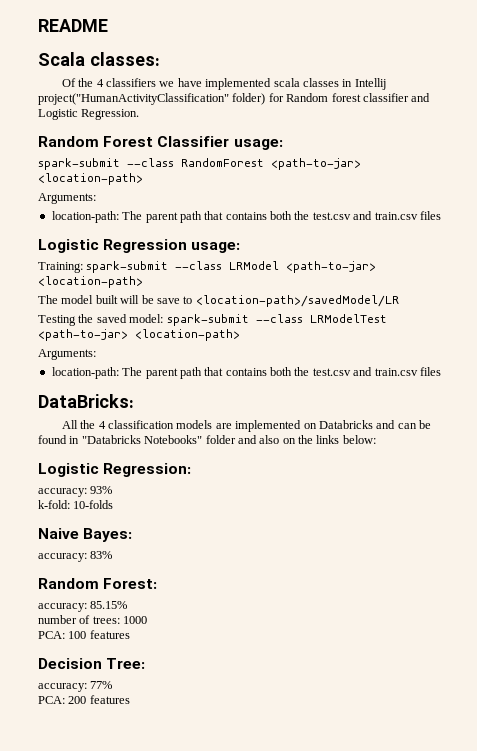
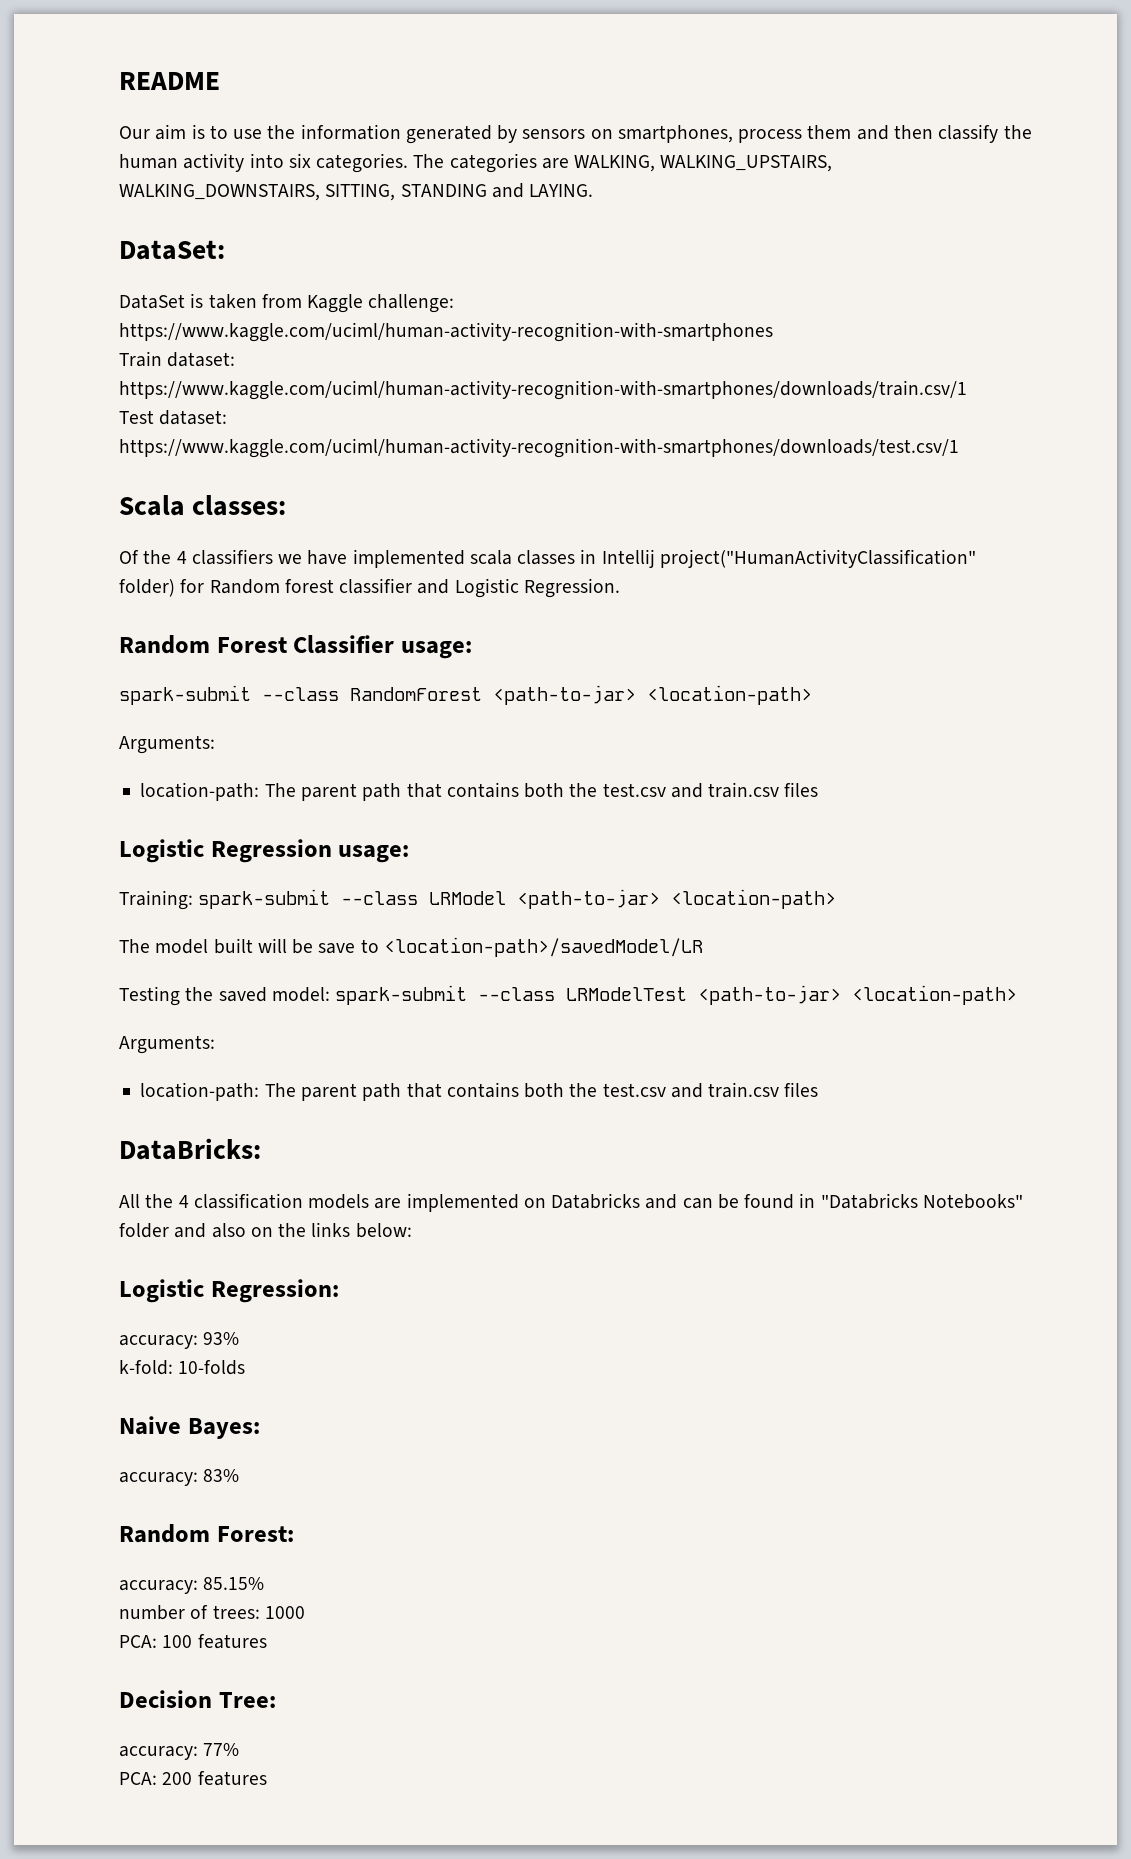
+ Our aim is to use the information generated by sensors on smartphones, process them and then classify the human activity into six categories. The categories are WALKING, WALKING_UPSTAIRS, WALKING_DOWNSTAIRS, SITTING, STANDING and LAYING.
+ DataSet:
+ DataSet is taken from Kaggle challenge: https://www.kaggle.com/uciml/human-activity-recognition-with-smartphones
+ Train dataset: https://www.kaggle.com/uciml/human-activity-recognition-with-smartphones/downloads/train.csv/1
+ Test dataset: https://www.kaggle.com/uciml/human-activity-recognition-with-smartphones/downloads/test.csv/1

